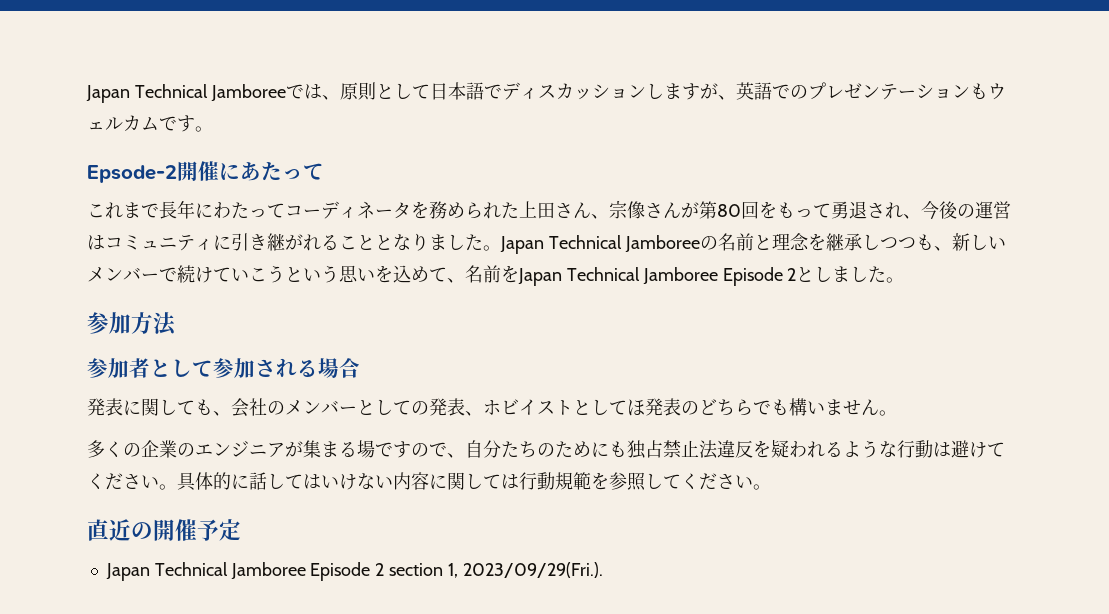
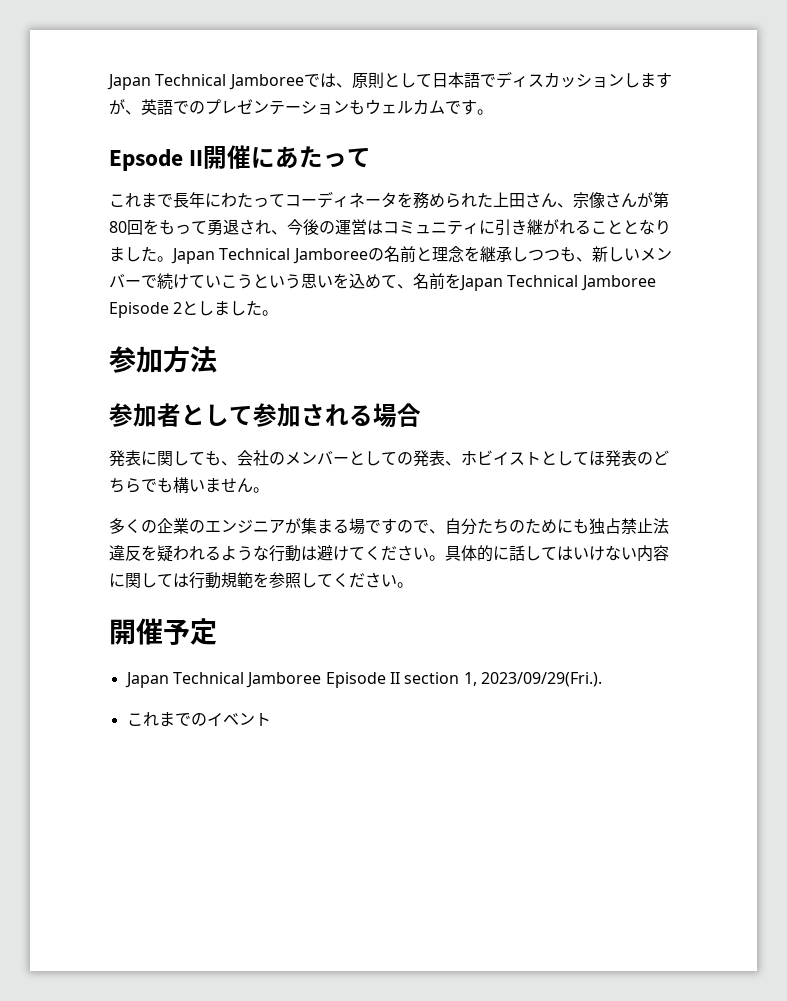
- Epsode-2開催にあたって
+ Epsode II開催にあたって
- 直近の開催予定
+ 開催予定
- Japan Technical Jamboree Episode 2 section 1, 2023/09/29(Fri.).
+ Japan Technical Jamboree Episode II section 1, 2023/09/29(Fri.).
+ これまでのイベント

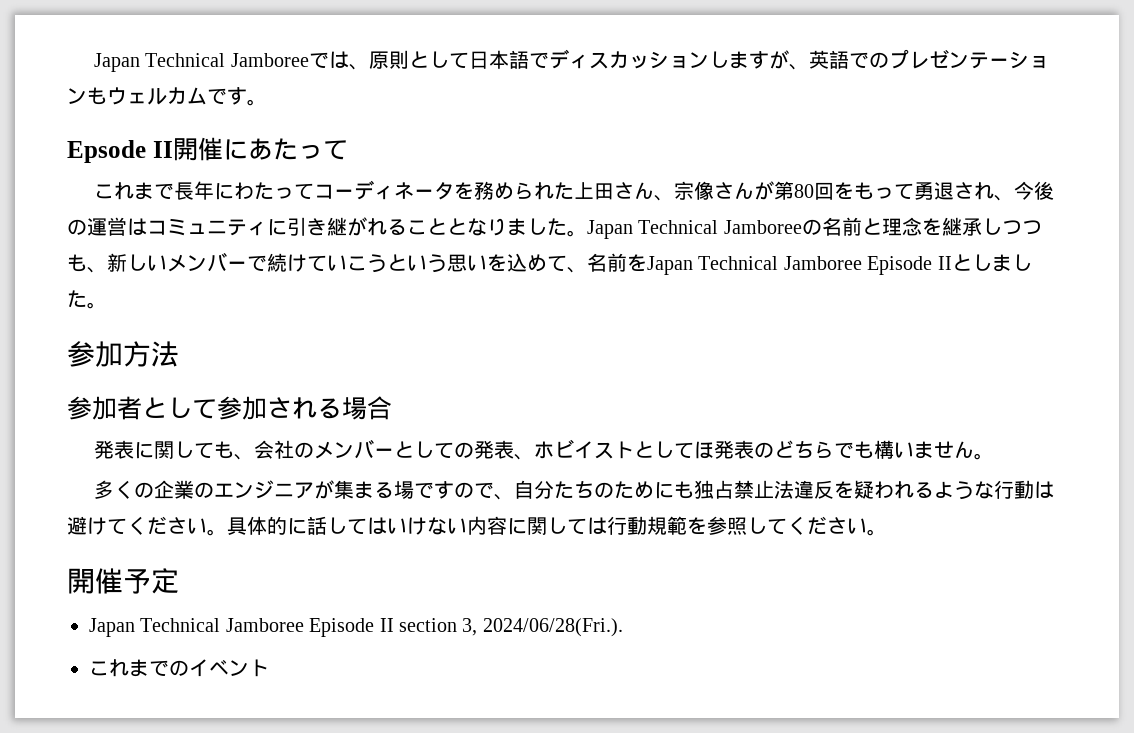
- Japan Technical Jamboreeの名前と理念を継承しつつも、新しいメンバーで続けていこうという思いを込めて、名前をJapan Technical Jamboree Episode 2としました。
+ Japan Technical Jamboreeの名前と理念を継承しつつも、新しいメンバーで続けていこうという思いを込めて、名前をJapan Technical Jamboree Episode IIとしました。
- Japan Technical Jamboree Episode II section 1, 2023/09/29(Fri.).
+ Japan Technical Jamboree Episode II section 3, 2024/06/28(Fri.).

